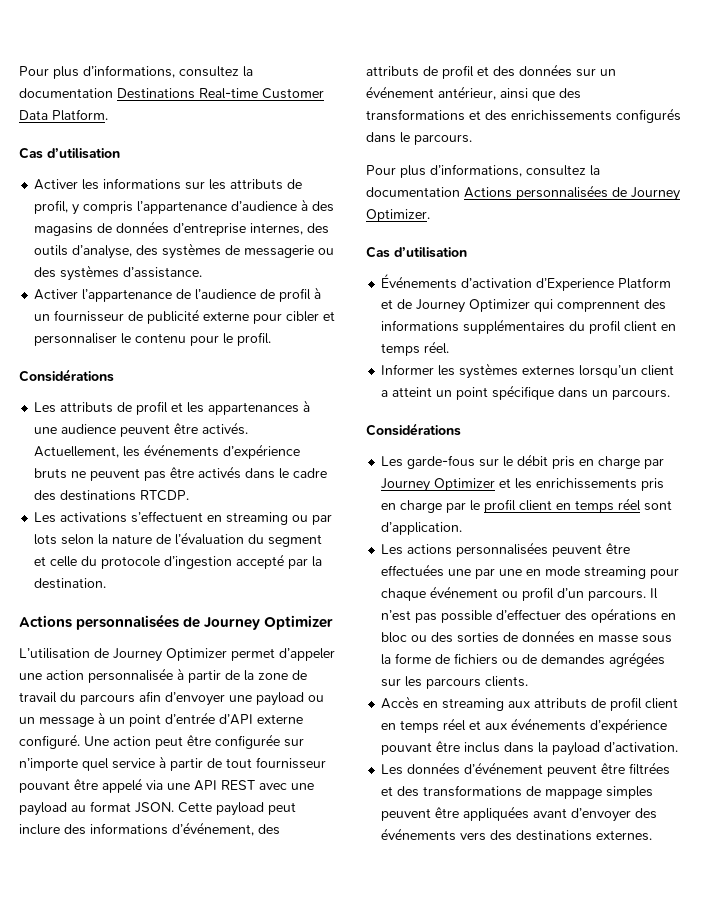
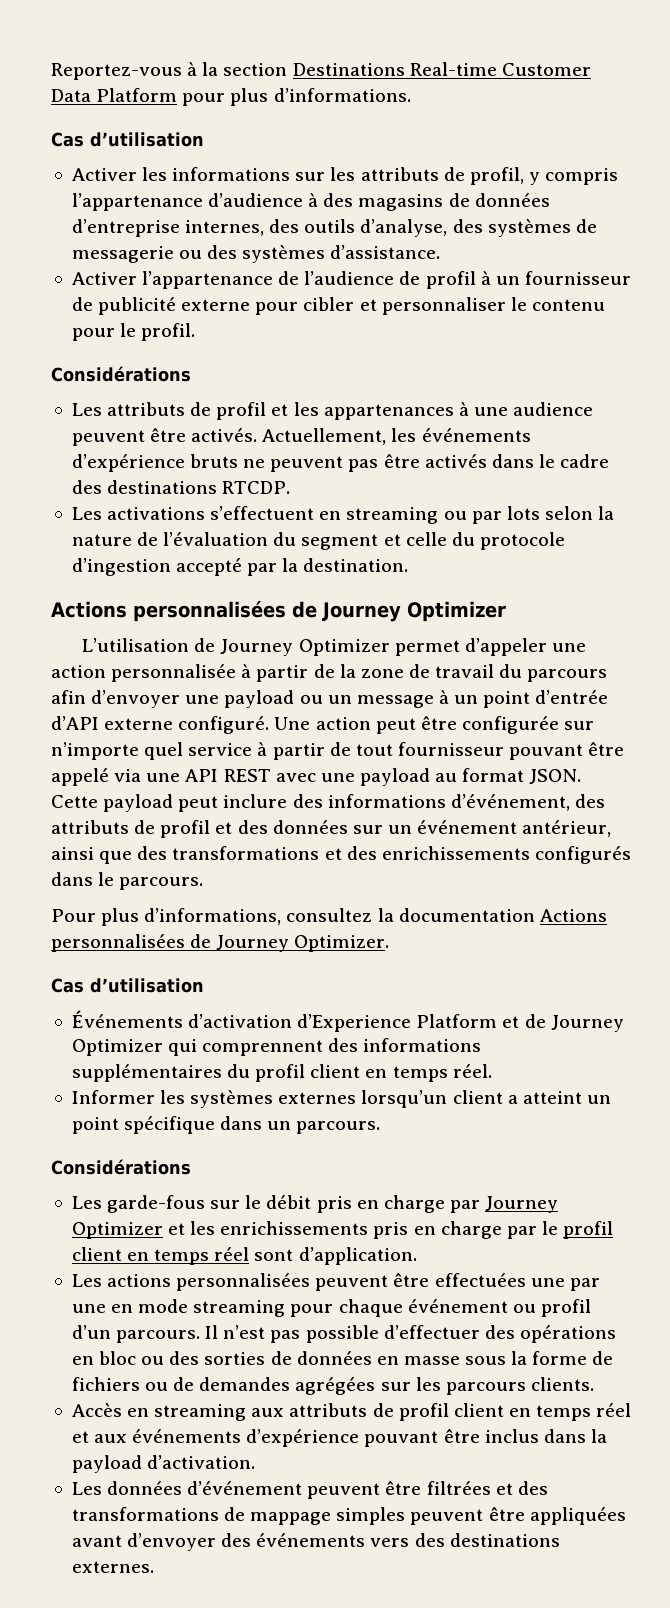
- Pour plus d’informations, consultez la documentation Destinations Real-time Customer Data Platform.
+ Reportez-vous à la section Destinations Real-time Customer Data Platform pour plus d’informations.

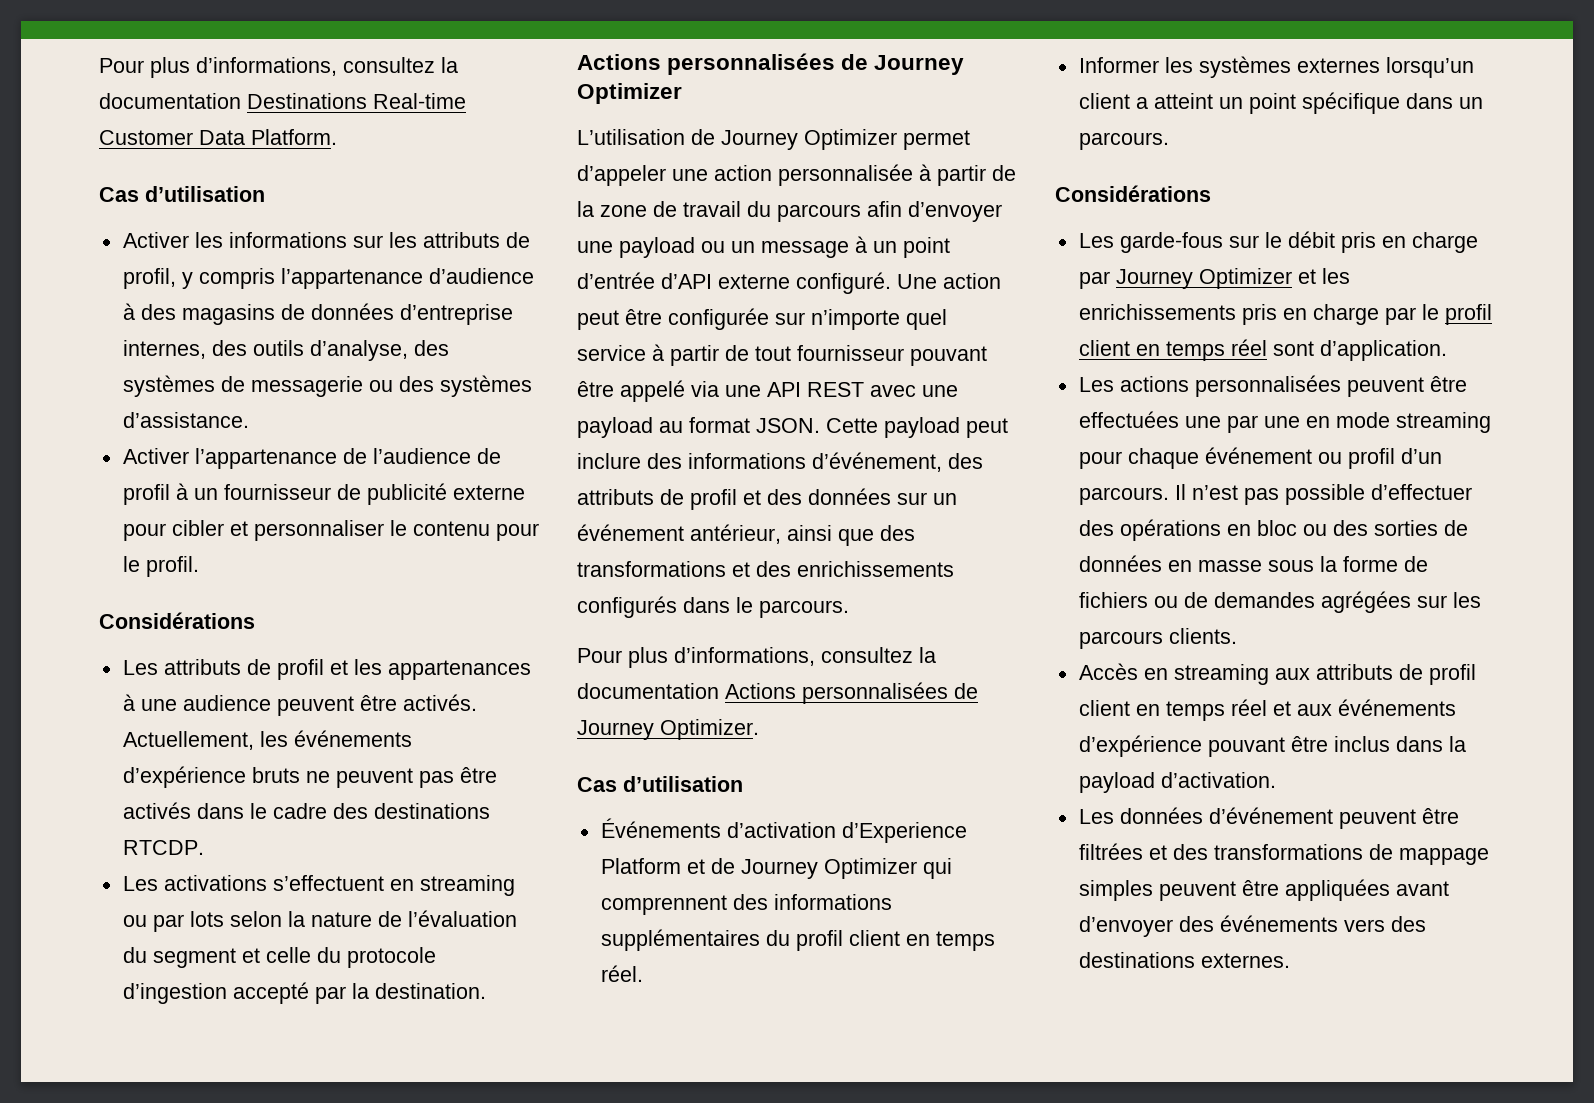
- Reportez-vous à la section Destinations Real-time Customer Data Platform pour plus d’informations.
+ Pour plus d’informations, consultez la documentation Destinations Real-time Customer Data Platform.

